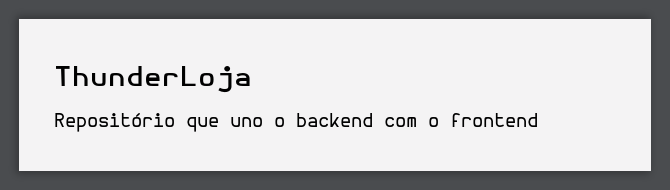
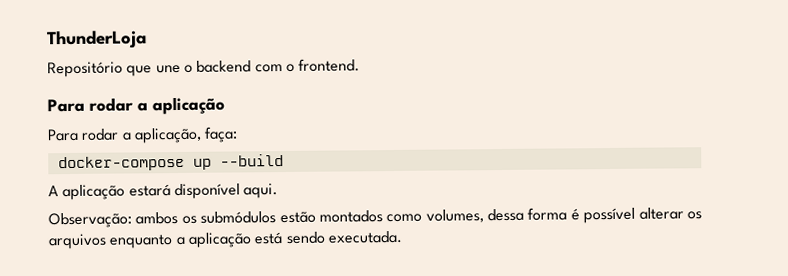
- Repositório que uno o backend com o frontend
+ Repositório que une o backend com o frontend.
+ Para rodar a aplicação
+ Para rodar a aplicação, faça:
+ docker-compose up --build
+ A aplicação estará disponível aqui.
+ Observação: ambos os submódulos estão montados como volumes, dessa forma é possível alterar os arquivos enquanto a aplicação está sendo executada.

